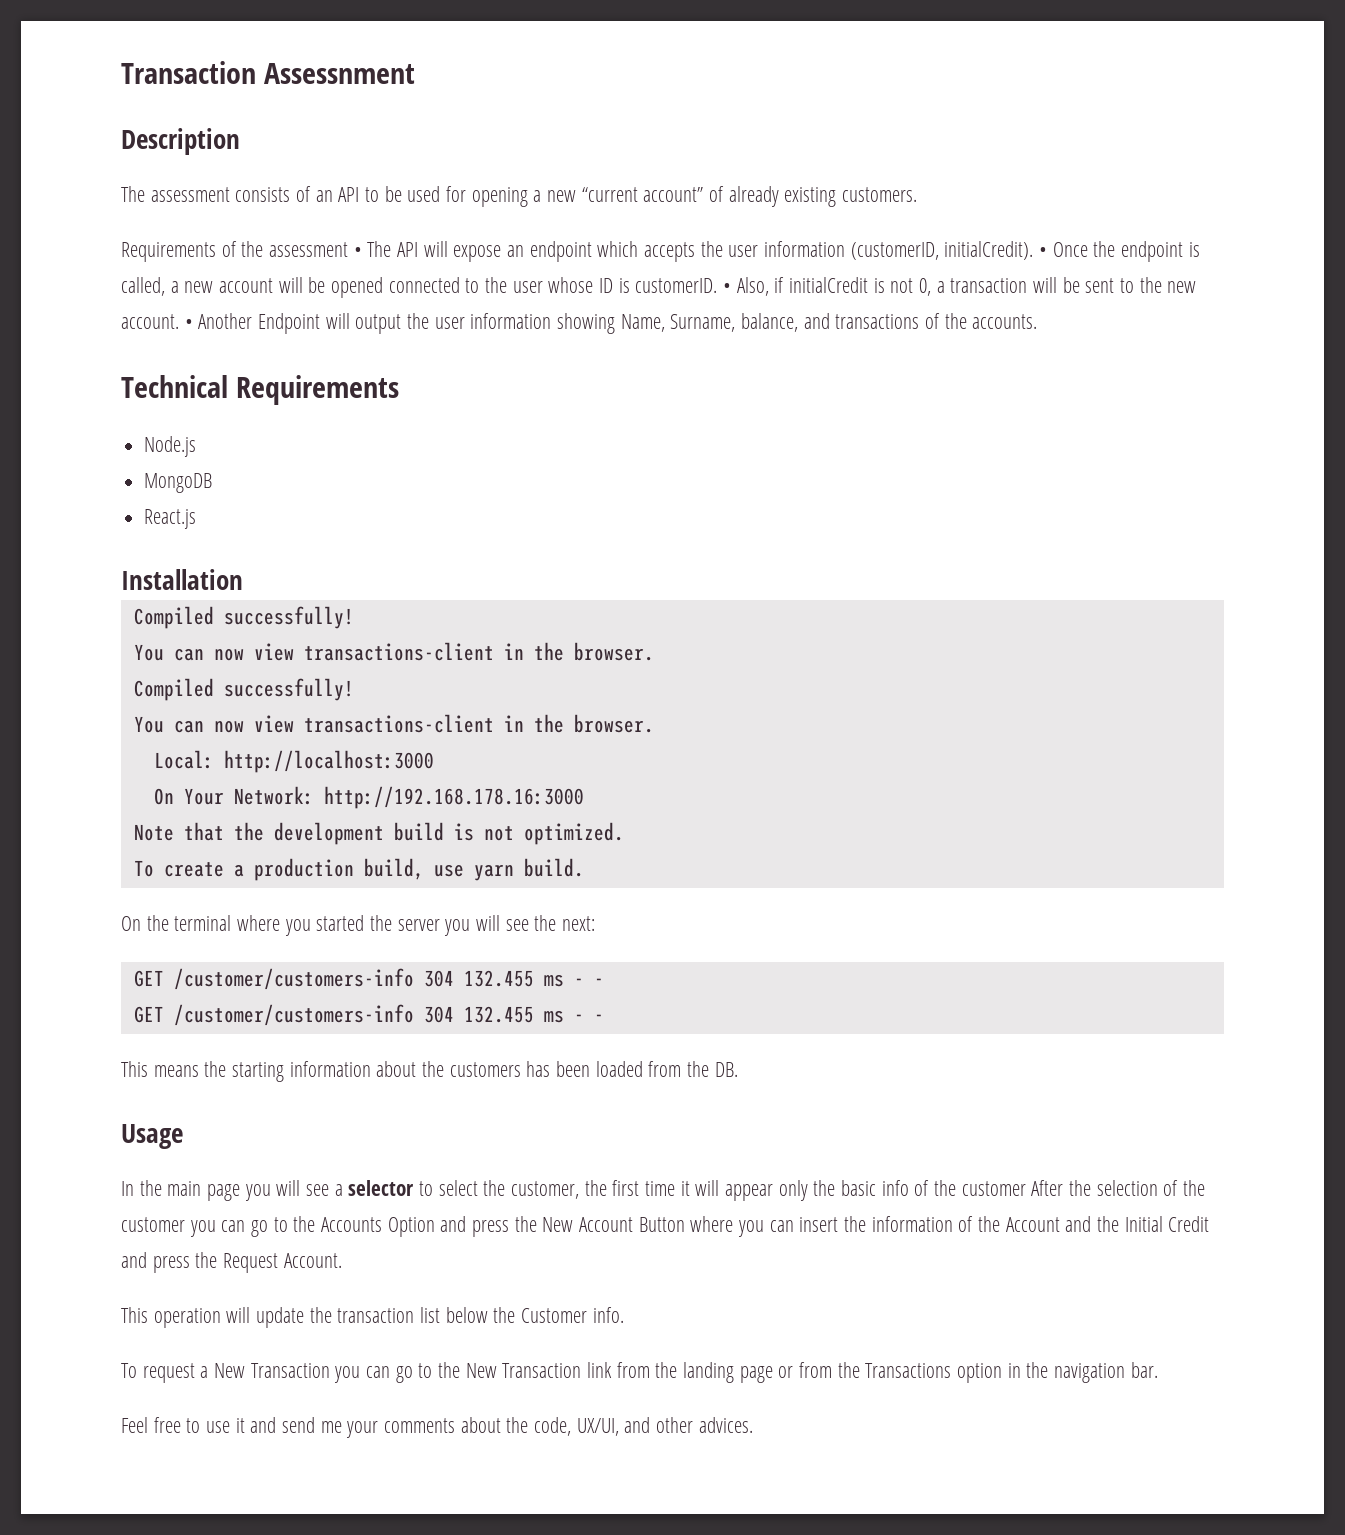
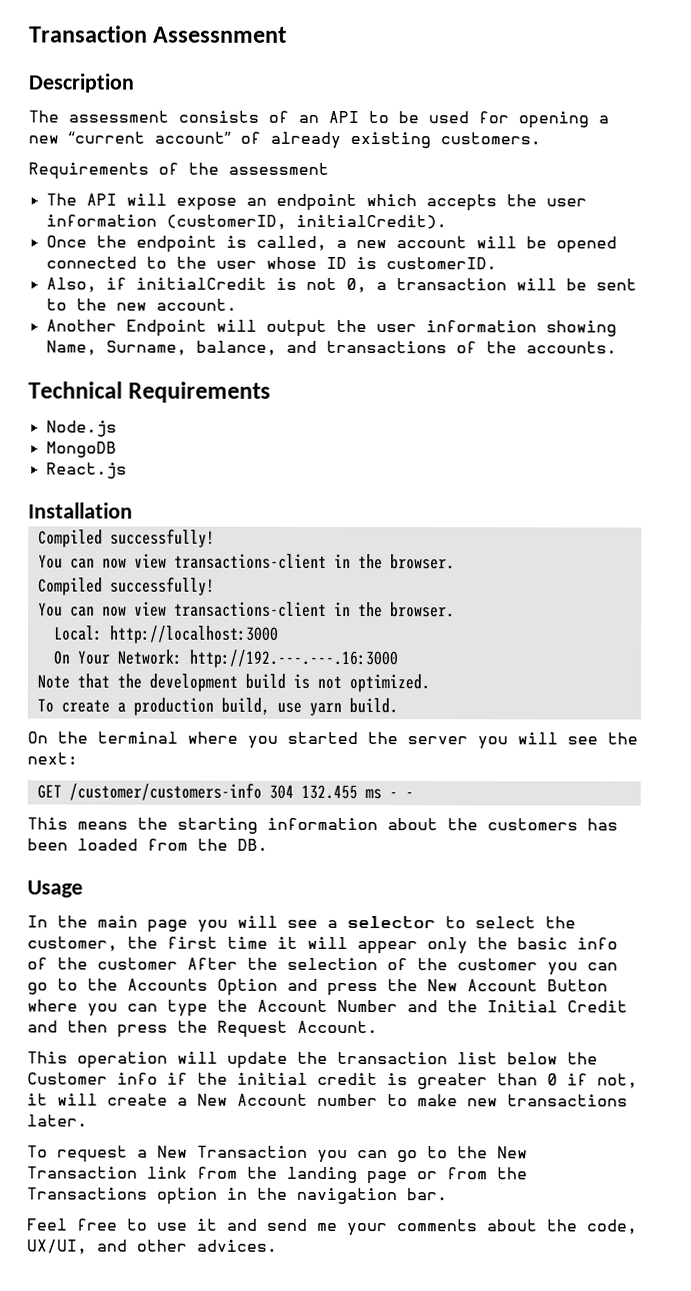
- Requirements of the assessment • The API will expose an endpoint which accepts the user information (customerID, initialCredit). • Once the endpoint is called, a new account will be opened connected to the user whose ID is customerID. • Also, if initialCredit is not 0, a transaction will be sent to the new account. • Another Endpoint will output the user information showing Name, Surname, balance, and transactions of the accounts.
+ Requirements of the assessment
+ The API will expose an endpoint which accepts the user information (customerID, initialCredit).
+ Once the endpoint is called, a new account will be opened connected to the user whose ID is customerID.
+ Also, if initialCredit is not 0, a transaction will be sent to the new account.
+ Another Endpoint will output the user information showing Name, Surname, balance, and transactions of the accounts.
- On Your Network: http://192.168.178.16:3000
+ On Your Network: http://192.---.---.16:3000
  On the terminal where you started the server you will see the next:
- GET /customer/customers-info 304 132.455 ms - -
- In the main page you will see a selector to select the customer, the first time it will appear only the basic info of the customer After the selection of the customer you can go to the Accounts Option and press the New Account Button where you can insert the information of the Account and the Initial Credit and press the Request Account.
+ In the main page you will see a selector to select the customer, the first time it will appear only the basic info of the customer After the selection of the customer you can go to the Accounts Option and press the New Account Button where you can type the Account Number and the Initial Credit and then press the Request Account.
- This operation will update the transaction list below the Customer info.
+ This operation will update the transaction list below the Customer info if the initial credit is greater than 0 if not, it will create a New Account number to make new transactions later.

